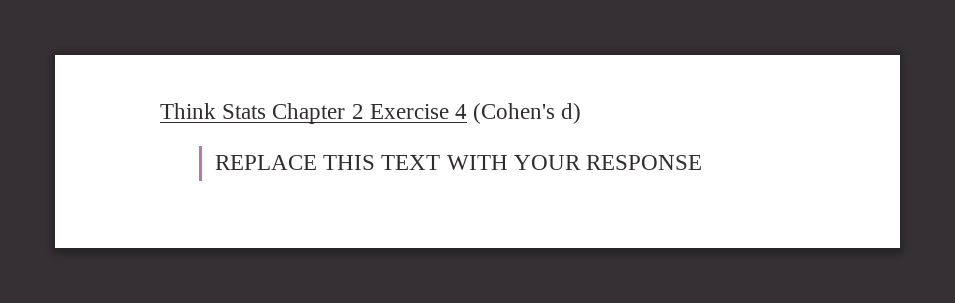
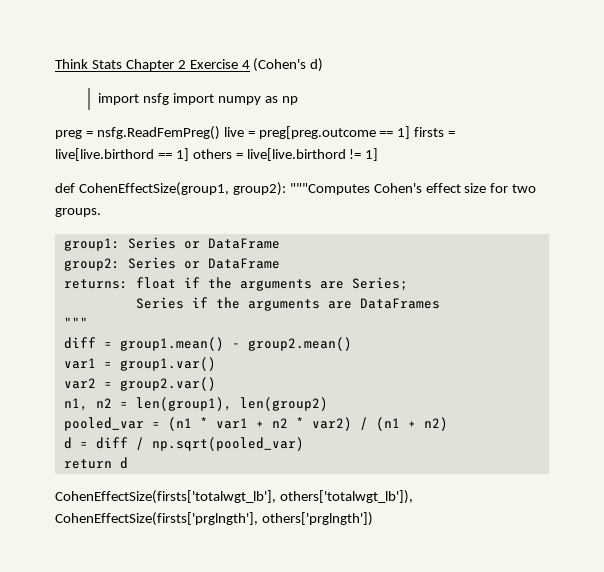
- REPLACE THIS TEXT WITH YOUR RESPONSE
+ import nsfg import numpy as np
+ preg = nsfg.ReadFemPreg() live = preg[preg.outcome == 1] firsts = live[live.birthord == 1] others = live[live.birthord != 1]
+ def CohenEffectSize(group1, group2): """Computes Cohen's effect size for two groups.
+ group1: Series or DataFrame
+ group2: Series or DataFrame
+ returns: float if the arguments are Series;
+ Series if the arguments are DataFrames
+ """
+ diff = group1.mean() - group2.mean()
+ var1 = group1.var()
+ var2 = group2.var()
+ n1, n2 = len(group1), len(group2)
+ pooled_var = (n1 * var1 + n2 * var2) / (n1 + n2)
+ d = diff / np.sqrt(pooled_var)
+ return d
+ CohenEffectSize(firsts['totalwgt_lb'], others['totalwgt_lb']), CohenEffectSize(firsts['prglngth'], others['prglngth'])

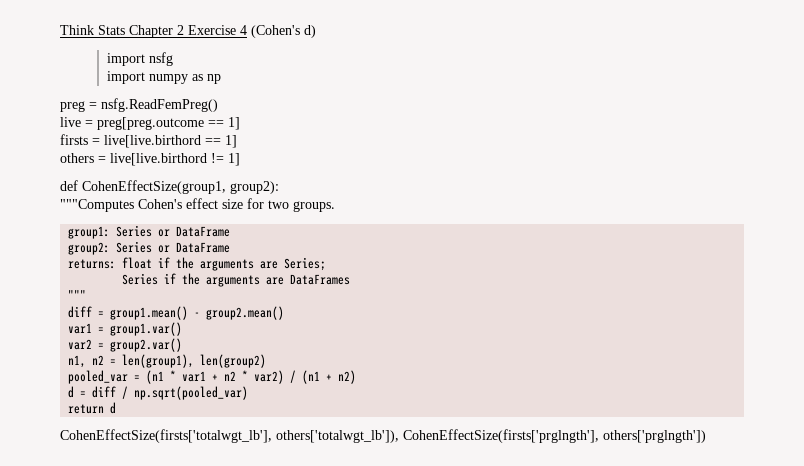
- import nsfg import numpy as np
+ import nsfg
+ import numpy as np
- preg = nsfg.ReadFemPreg() live = preg[preg.outcome == 1] firsts = live[live.birthord == 1] others = live[live.birthord != 1]
+ preg = nsfg.ReadFemPreg()
+ live = preg[preg.outcome == 1]
+ firsts = live[live.birthord == 1]
+ others = live[live.birthord != 1]
- def CohenEffectSize(group1, group2): """Computes Cohen's effect size for two groups.
+ def CohenEffectSize(group1, group2):
+ """Computes Cohen's effect size for two groups.

